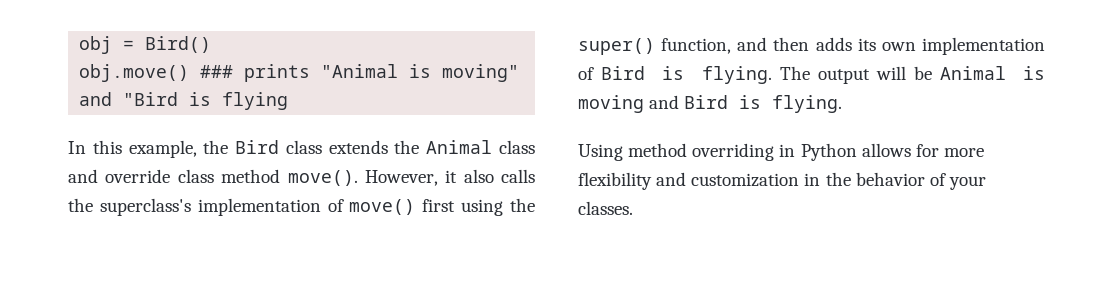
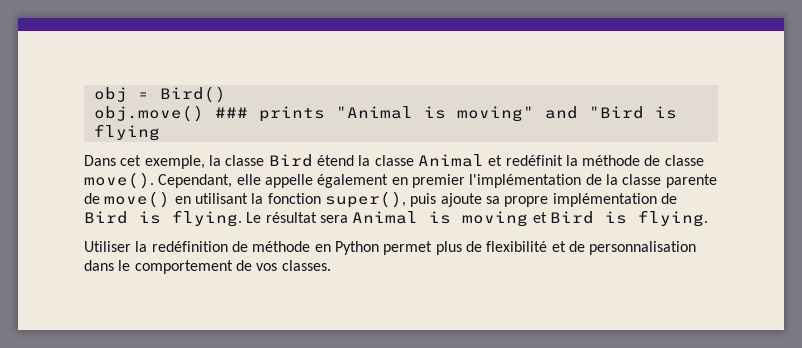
- In this example, the Bird class extends the Animal class and override class method move(). However, it also calls the superclass's implementation of move() first using the super() function, and then adds its own implementation of Bird is flying. The output will be Animal is moving and Bird is flying.
+ Dans cet exemple, la classe Bird étend la classe Animal et redéfinit la méthode de classe move(). Cependant, elle appelle également en premier l'implémentation de la classe parente de move() en utilisant la fonction super(), puis ajoute sa propre implémentation de Bird is flying. Le résultat sera Animal is moving et Bird is flying.
- Using method overriding in Python allows for more flexibility and customization in the behavior of your classes.
+ Utiliser la redéfinition de méthode en Python permet plus de flexibilité et de personnalisation dans le comportement de vos classes.

